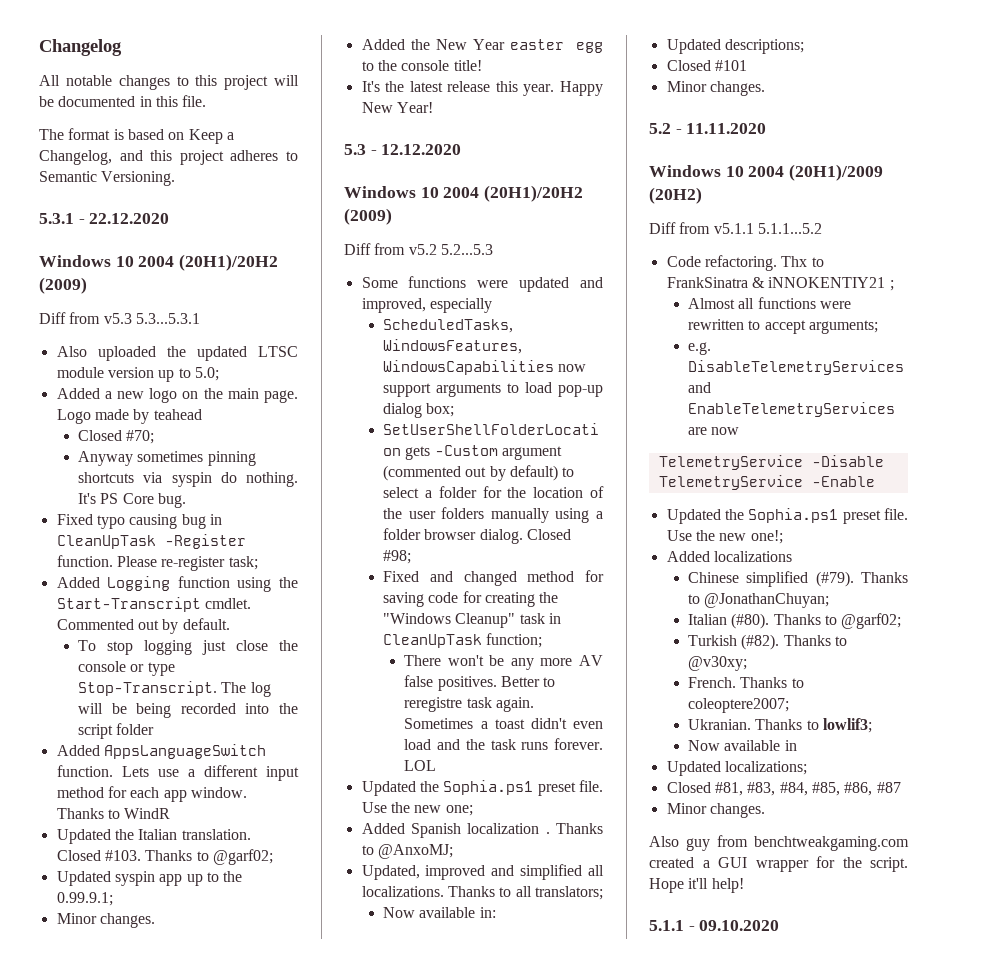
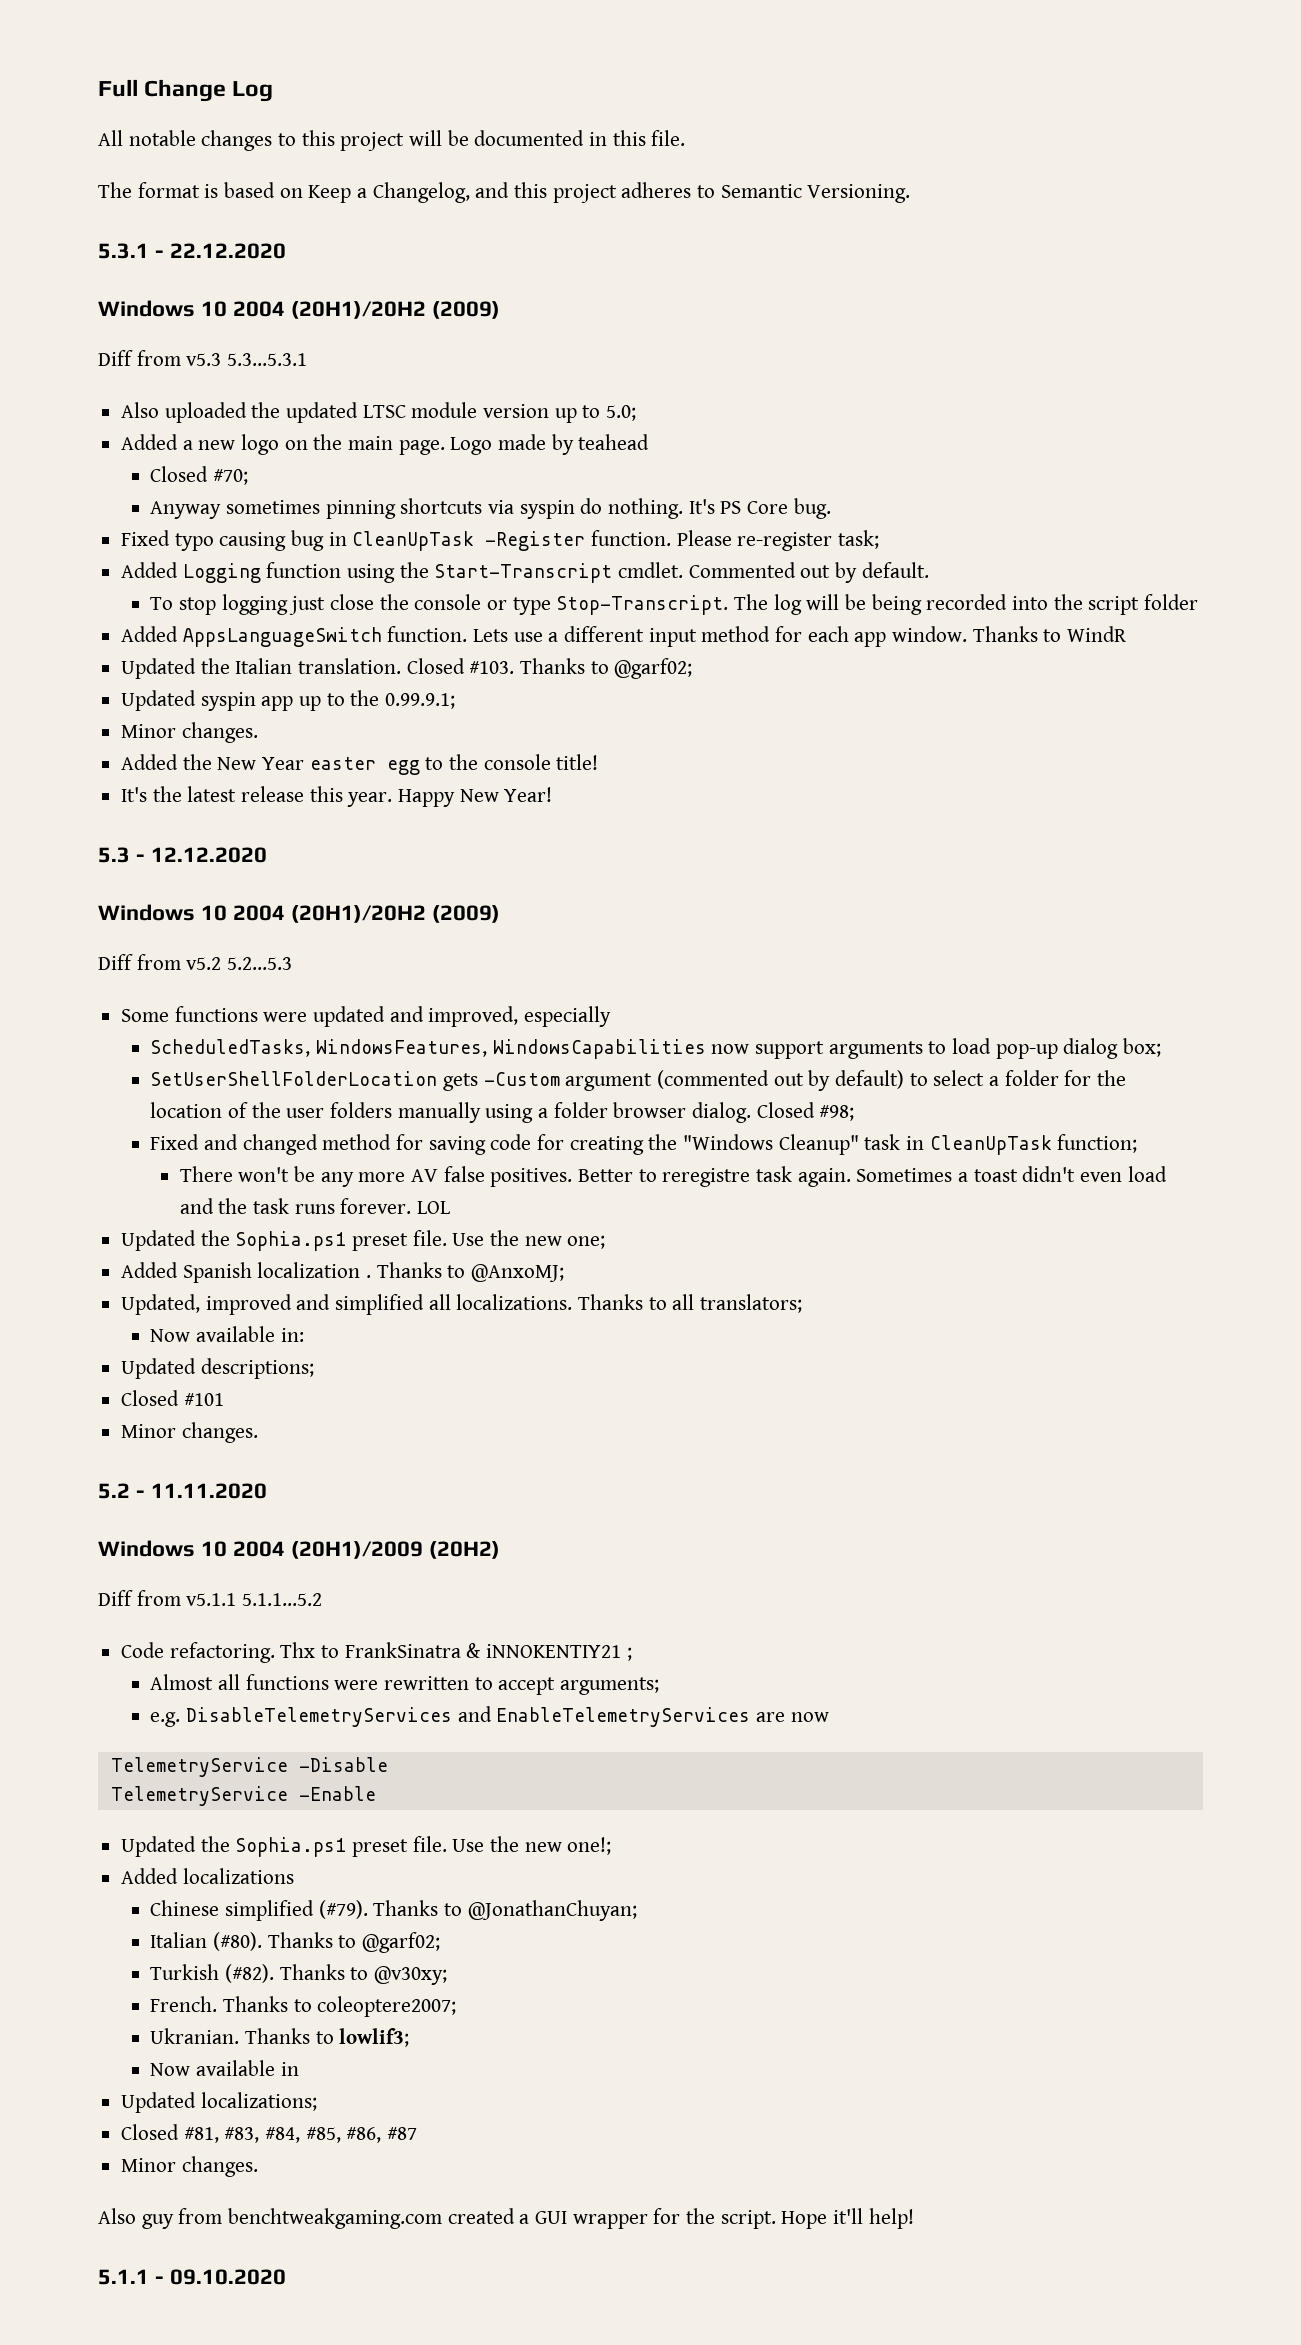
- Changelog
+ Full Change Log

